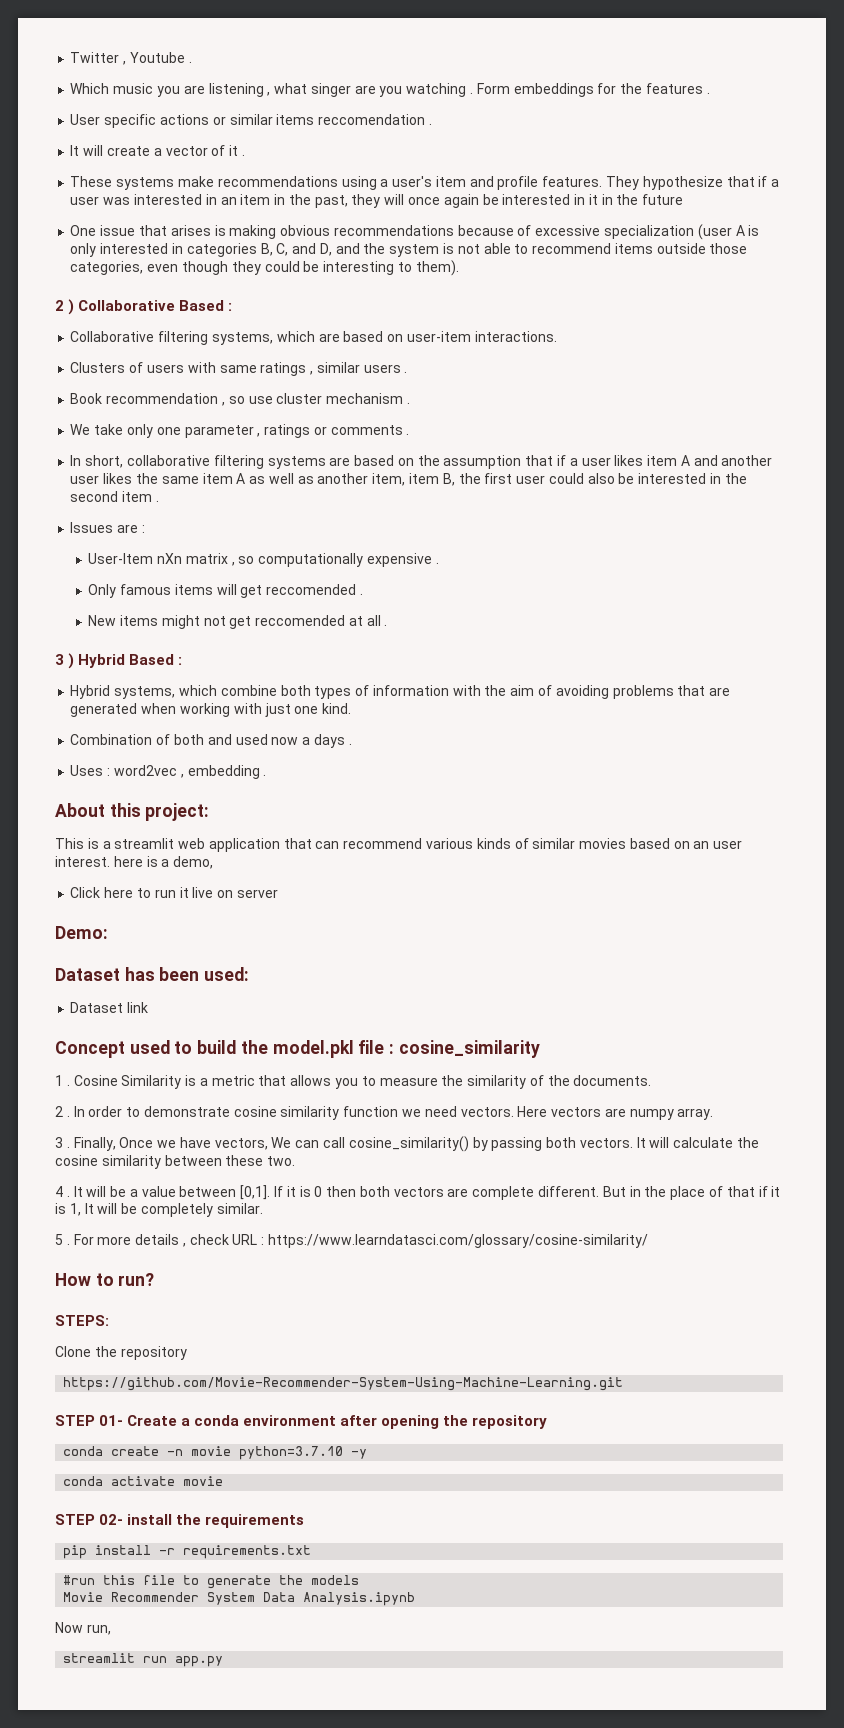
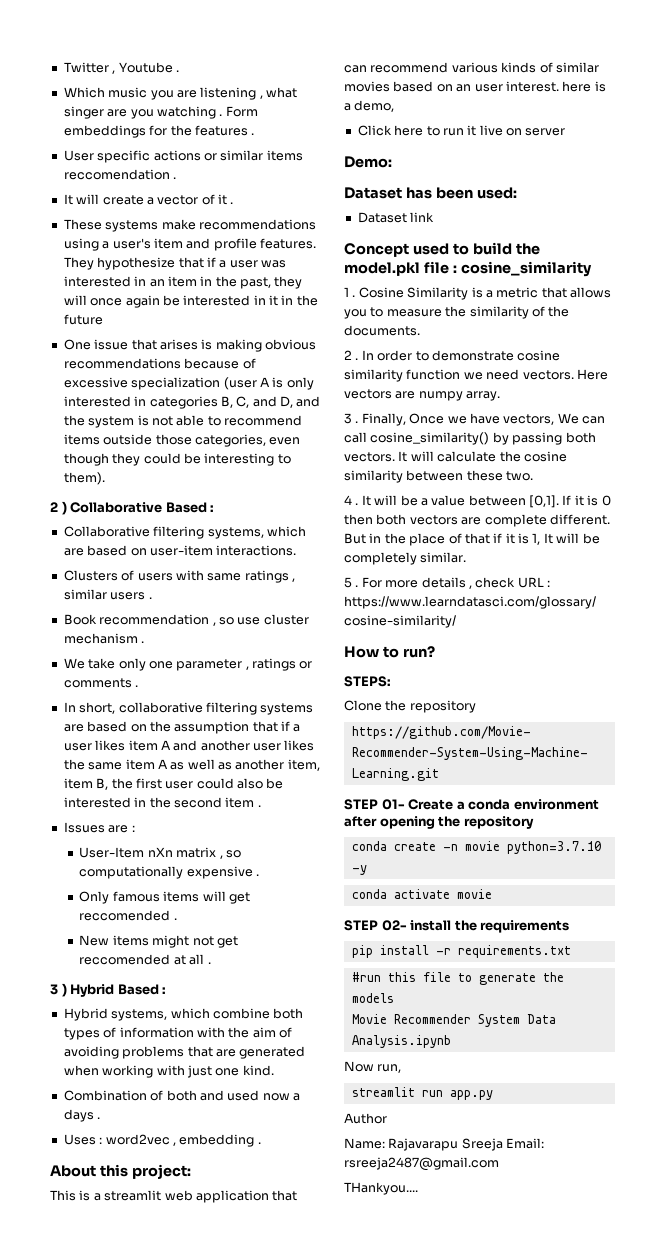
+ Author
+ Name: Rajavarapu Sreeja Email: rsreeja2487@gmail.com
+ THankyou....

